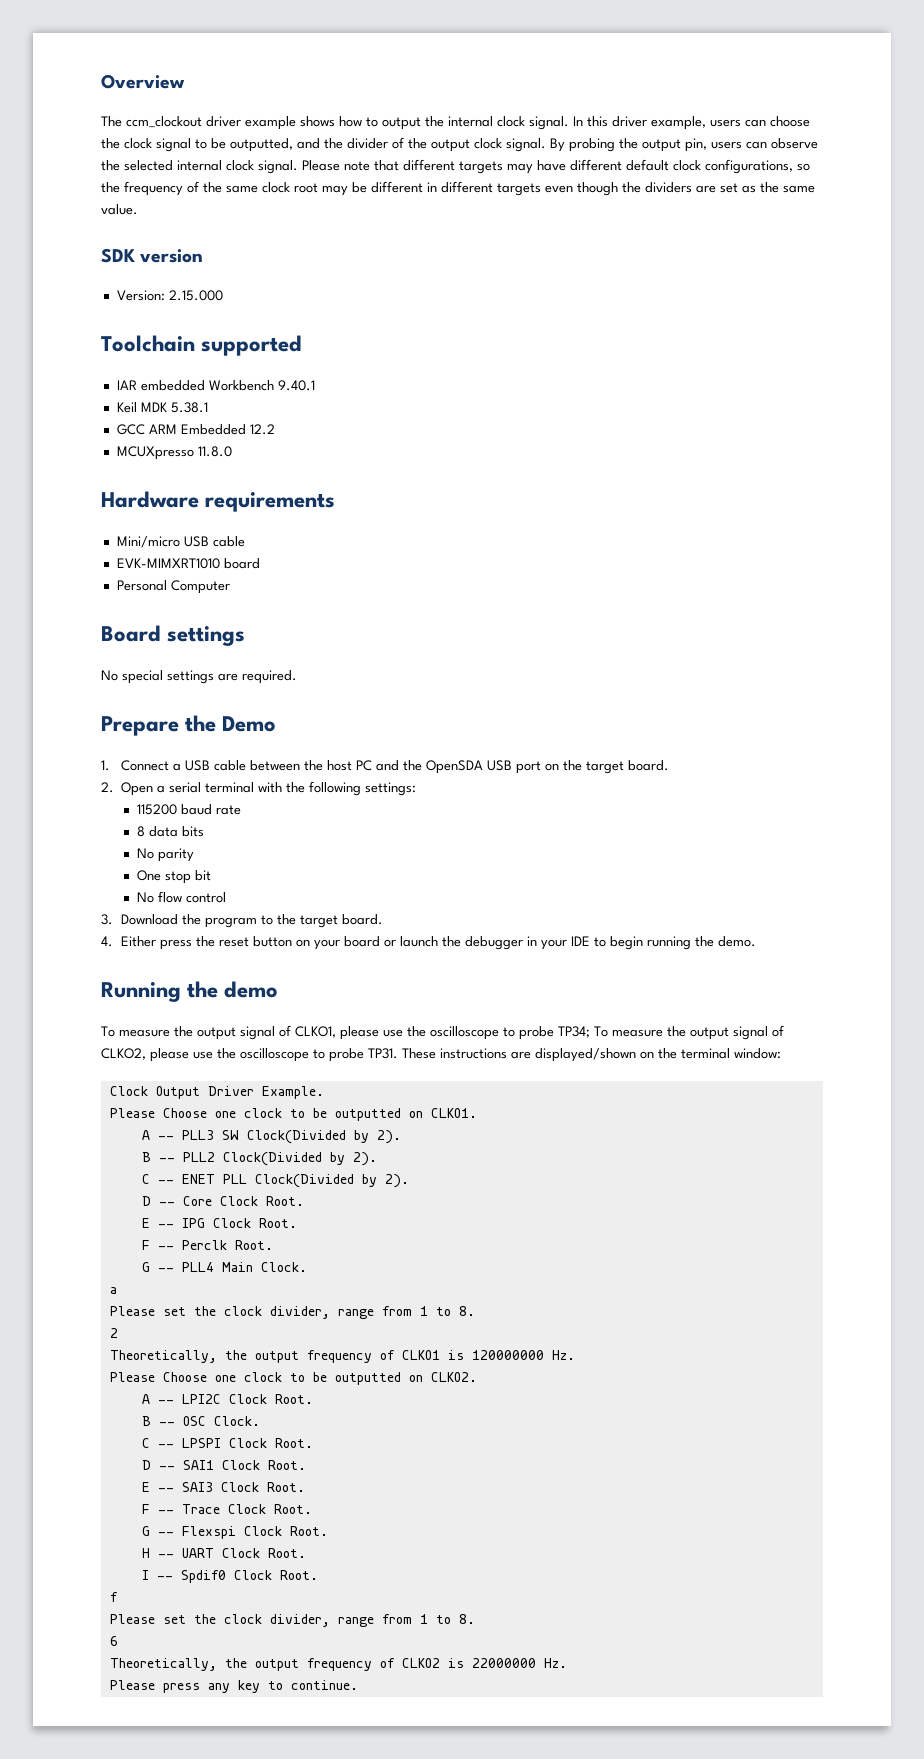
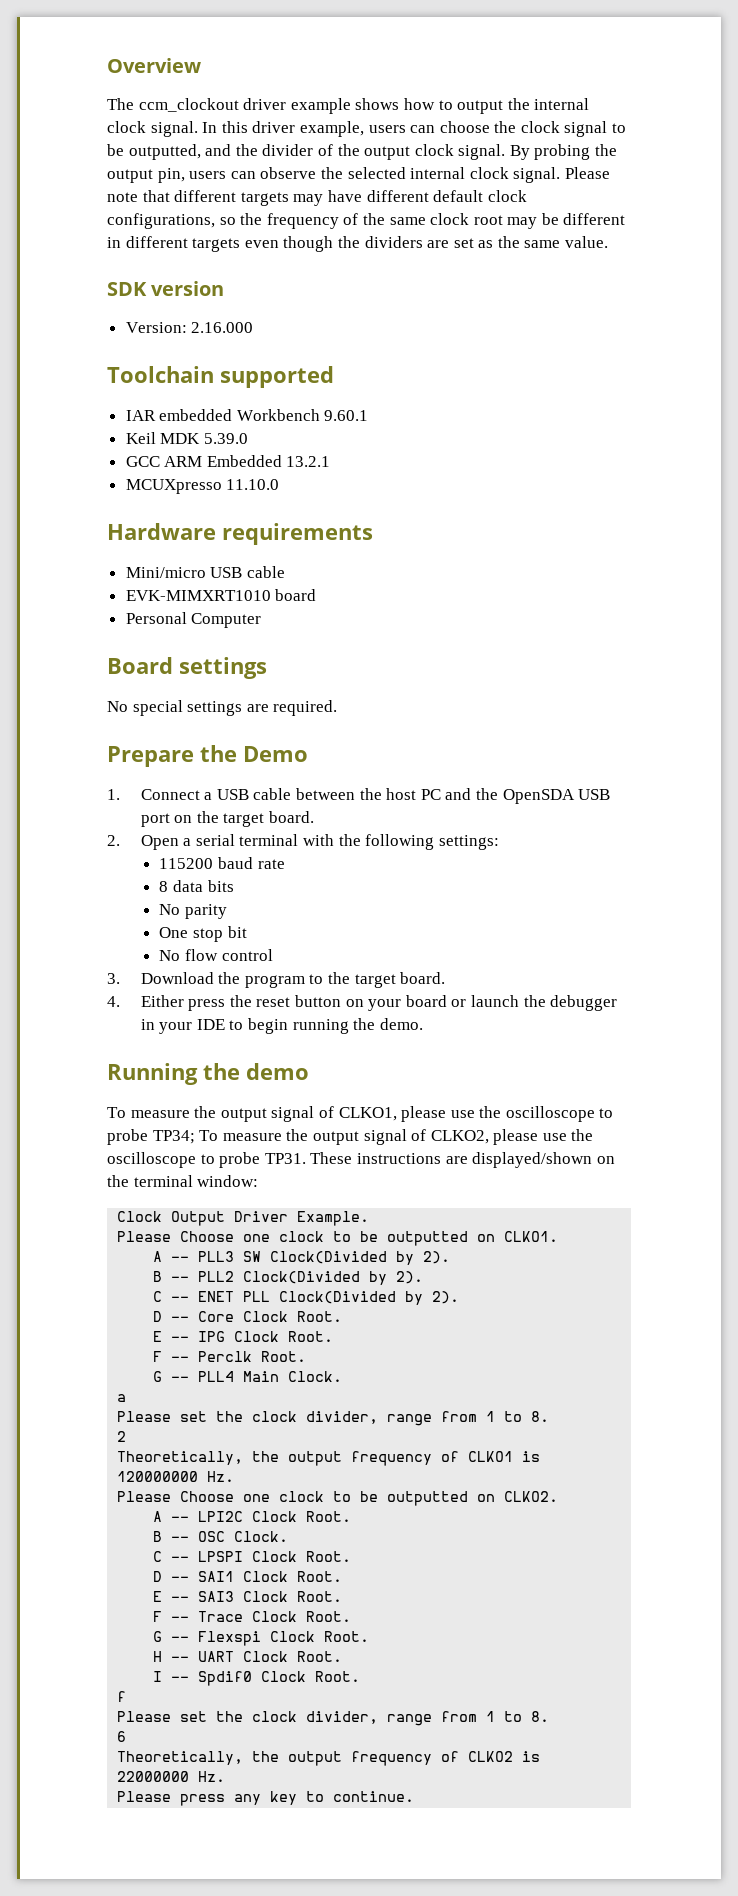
- Version: 2.15.000
+ Version: 2.16.000
- IAR embedded Workbench 9.40.1
+ IAR embedded Workbench 9.60.1
- Keil MDK 5.38.1
+ Keil MDK 5.39.0
- GCC ARM Embedded 12.2
+ GCC ARM Embedded 13.2.1
- MCUXpresso 11.8.0
+ MCUXpresso 11.10.0

